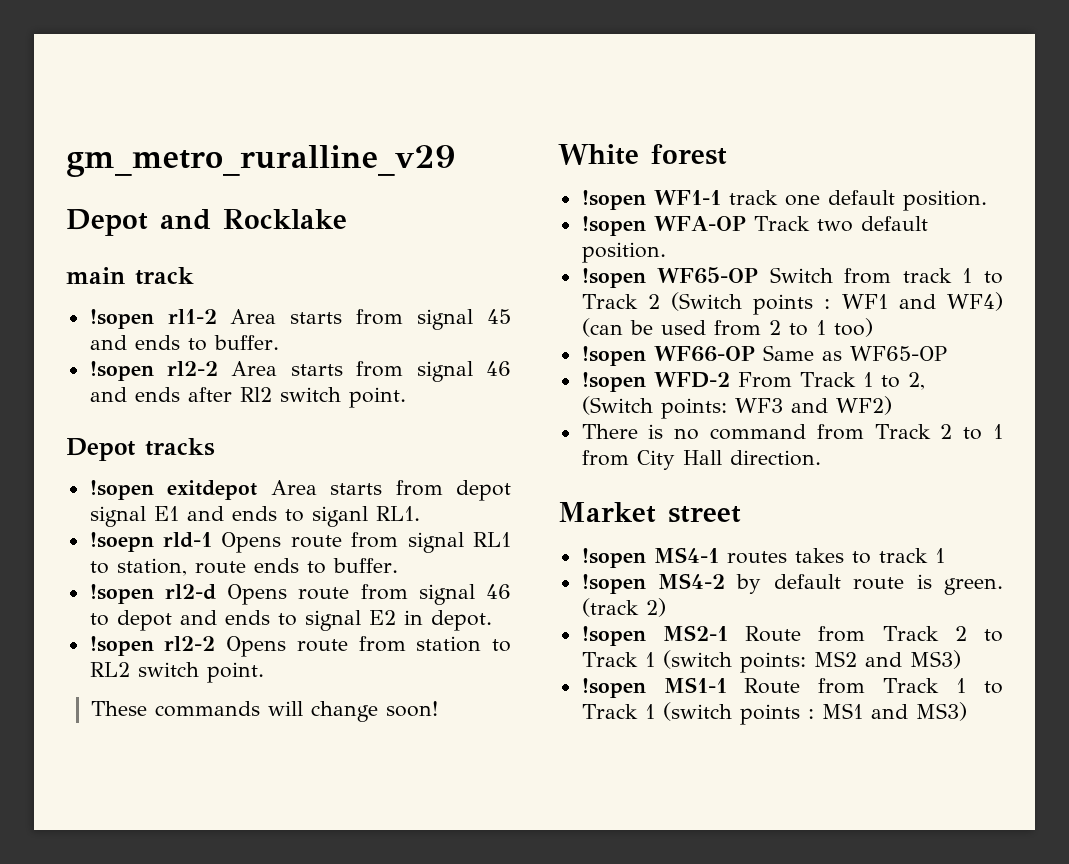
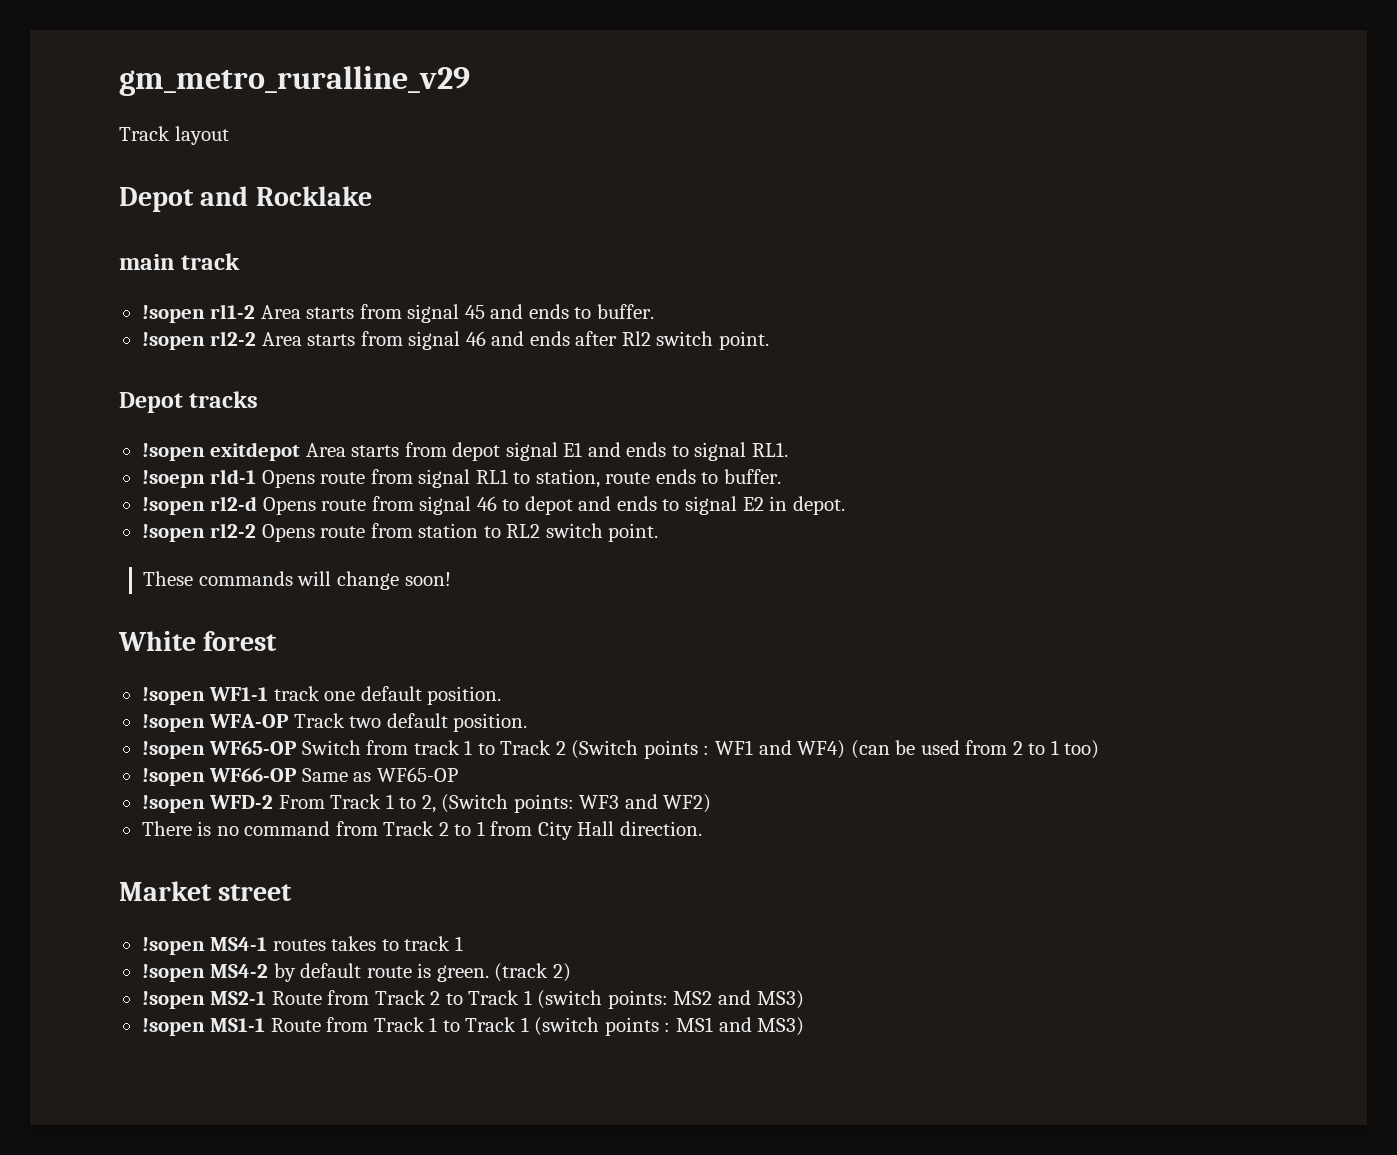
+ Track layout
- !sopen exitdepot Area starts from depot signal E1 and ends to siganl RL1.
+ !sopen exitdepot Area starts from depot signal E1 and ends to signal RL1.

